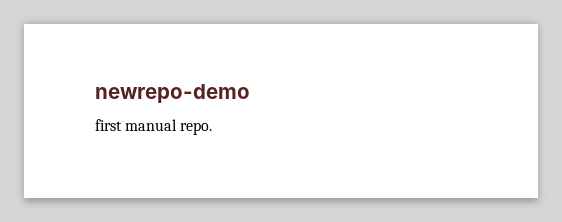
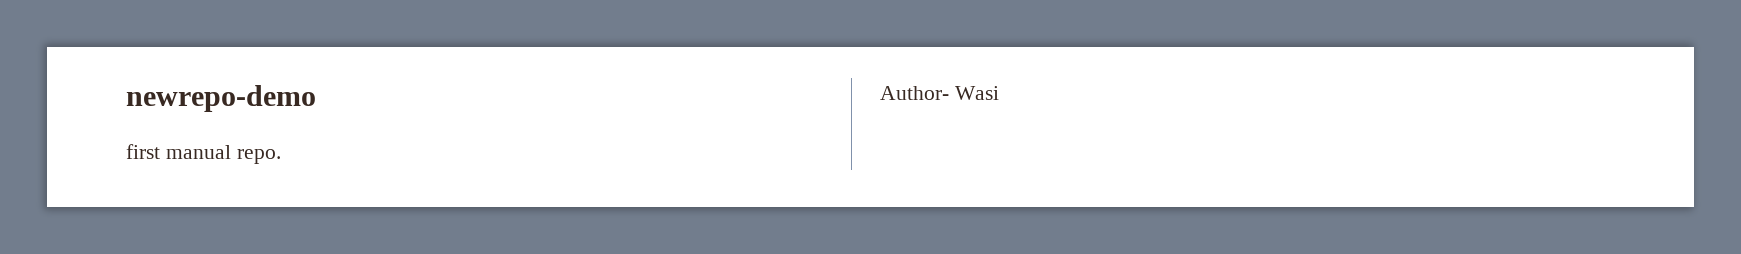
+ Author- Wasi

